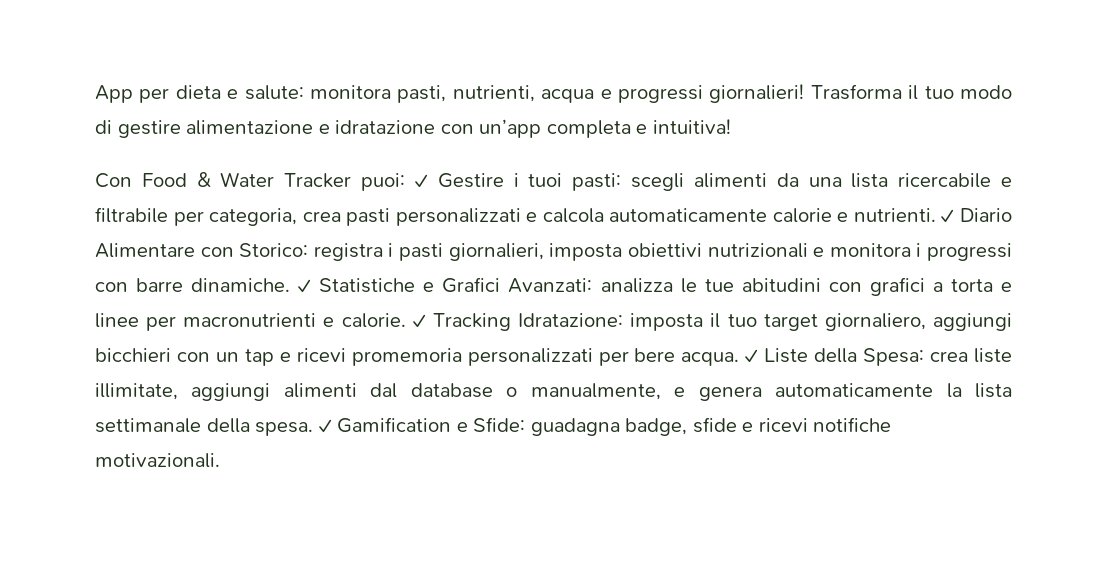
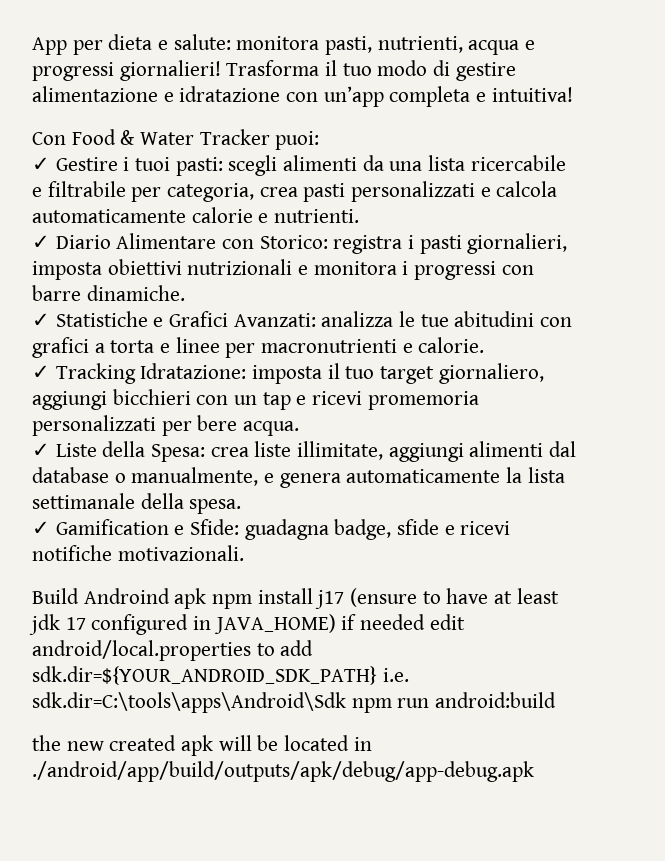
- Con Food & Water Tracker puoi: ✓ Gestire i tuoi pasti:
+ Con Food & Water Tracker puoi:
+ ✓ Gestire i tuoi pasti:
- scegli alimenti da una lista ricercabile e filtrabile per categoria, crea pasti personalizzati e calcola automaticamente calorie e nutrienti. ✓ Diario Alimentare con Storico:
+ scegli alimenti da una lista ricercabile e filtrabile per categoria, crea pasti personalizzati e calcola automaticamente calorie e nutrienti.
+ ✓ Diario Alimentare con Storico:
- registra i pasti giornalieri, imposta obiettivi nutrizionali e monitora i progressi con barre dinamiche. ✓ Statistiche e Grafici Avanzati:
+ registra i pasti giornalieri, imposta obiettivi nutrizionali e monitora i progressi con barre dinamiche.
+ ✓ Statistiche e Grafici Avanzati:
- analizza le tue abitudini con grafici a torta e linee per macronutrienti e calorie. ✓ Tracking Idratazione:
+ analizza le tue abitudini con grafici a torta e linee per macronutrienti e calorie.
+ ✓ Tracking Idratazione:
- imposta il tuo target giornaliero, aggiungi bicchieri con un tap e ricevi promemoria personalizzati per bere acqua. ✓ Liste della Spesa:
+ imposta il tuo target giornaliero, aggiungi bicchieri con un tap e ricevi promemoria personalizzati per bere acqua.
+ ✓ Liste della Spesa:
- crea liste illimitate, aggiungi alimenti dal database o manualmente, e genera automaticamente la lista settimanale della spesa. ✓ Gamification e Sfide:
+ crea liste illimitate, aggiungi alimenti dal database o manualmente, e genera automaticamente la lista settimanale della spesa.
+ ✓ Gamification e Sfide:
+ Build Androind apk npm install j17 (ensure to have at least jdk 17 configured in JAVA_HOME) if needed edit android/local.properties to add sdk.dir=${YOUR_ANDROID_SDK_PATH} i.e. sdk.dir=C:\tools\apps\Android\Sdk npm run android:build
+ the new created apk will be located in ./android/app/build/outputs/apk/debug/app-debug.apk

